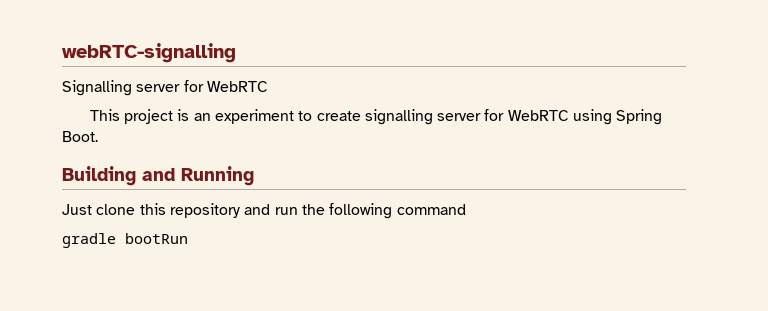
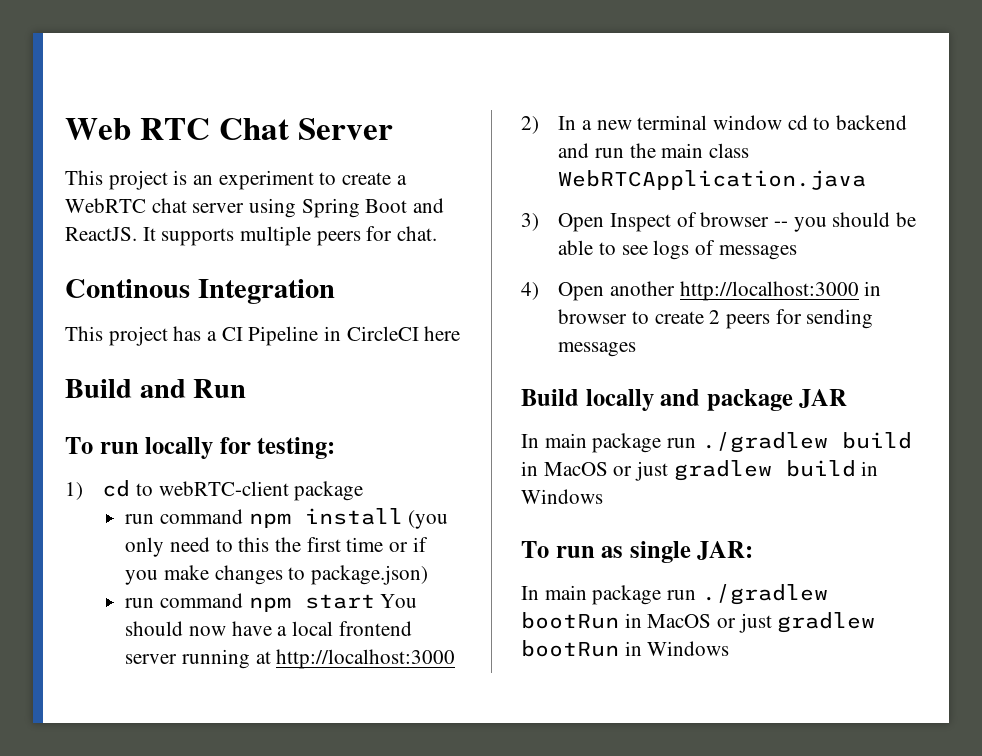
- webRTC-signalling
- Signalling server for WebRTC
+ Web RTC Chat Server
- This project is an experiment to create signalling server for WebRTC using Spring Boot.
- Building and Running
- Just clone this repository and run the following command
- gradle bootRun
+ This project is an experiment to create a WebRTC chat server using Spring Boot and ReactJS. It supports multiple peers for chat.
+ Continous Integration
+ This project has a CI Pipeline in CircleCI here
+ Build and Run
+ To run locally for testing:
+ 1) cd to webRTC-client package
+ run command npm install (you only need to this the first time or if you make changes to package.json)
+ run command npm start You should now have a local frontend server running at http://localhost:3000
+ 2) In a new terminal window cd to backend and run the main class WebRTCApplication.java
+ 3) Open Inspect of browser -- you should be able to see logs of messages
+ 4) Open another http://localhost:3000 in browser to create 2 peers for sending messages
+ Build locally and package JAR
+ In main package run ./gradlew build in MacOS or just gradlew build in Windows
+ To run as single JAR:
+ In main package run ./gradlew bootRun in MacOS or just gradlew bootRun in Windows

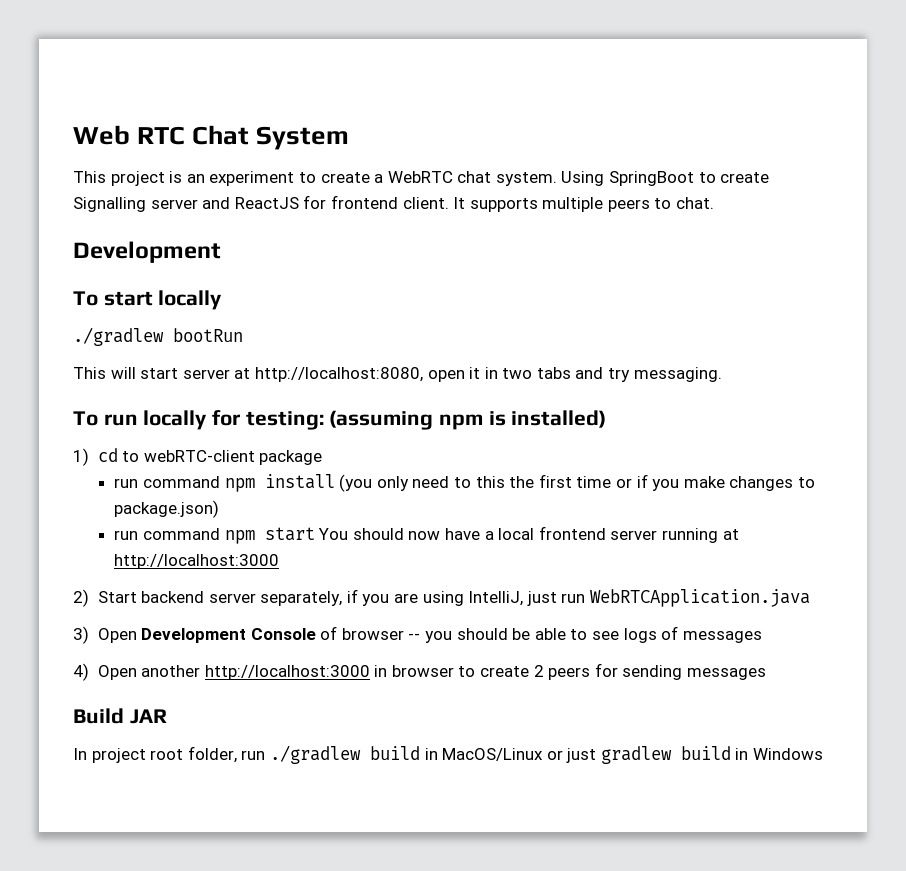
- Web RTC Chat Server
+ Web RTC Chat System
- This project is an experiment to create a WebRTC chat server using Spring Boot and ReactJS.
+ This project is an experiment to create a WebRTC chat system. Using SpringBoot to create Signalling server and ReactJS for frontend client.
- It supports multiple peers for chat.
- Continous Integration
- This project has a CI Pipeline in CircleCI here
- Build and Run
+ It supports multiple peers to chat.
+ Development
+ To start locally
+ ./gradlew bootRun
+ This will start server at http://localhost:8080, open it in two tabs and try messaging.
- To run locally for testing:
+ To run locally for testing: (assuming npm is installed)
- 2) In a new terminal window cd to backend and run the main class WebRTCApplication.java
+ 2) Start backend server separately, if you are using IntelliJ, just run WebRTCApplication.java
- 3) Open Inspect of browser -- you should be able to see logs of messages
+ 3) Open Development Console of browser -- you should be able to see logs of messages
- Build locally and package JAR
+ Build JAR
- In main package run ./gradlew build in MacOS or just gradlew build in Windows
+ In project root folder, run ./gradlew build in MacOS/Linux or just gradlew build in Windows
- To run as single JAR:
- In main package run ./gradlew bootRun in MacOS or just gradlew bootRun in Windows

